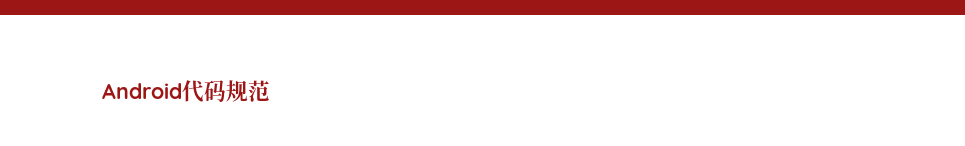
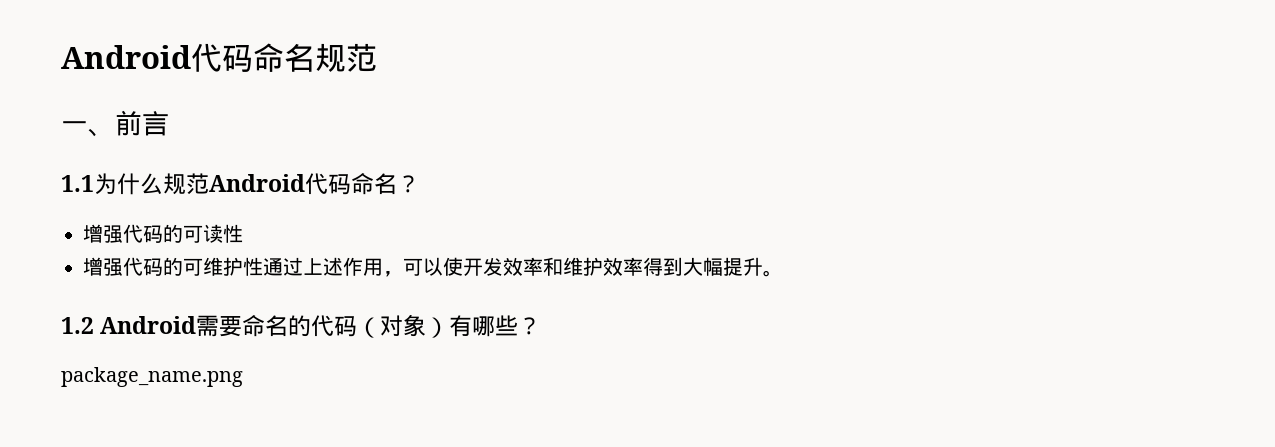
- Android代码规范
+ Android代码命名规范
+ 一、前言
+ 1.1为什么规范Android代码命名？
+ 增强代码的可读性
+ 增强代码的可维护性通过上述作用，可以使开发效率和维护效率得到大幅提升。
+ 1.2 Android需要命名的代码（对象）有哪些？
+ package_name.png

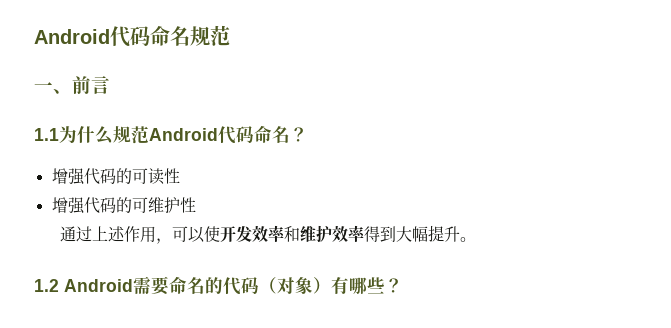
- 增强代码的可维护性通过上述作用，可以使开发效率和维护效率得到大幅提升。
+ 增强代码的可维护性
+ 通过上述作用，可以使开发效率和维护效率得到大幅提升。
- package_name.png

